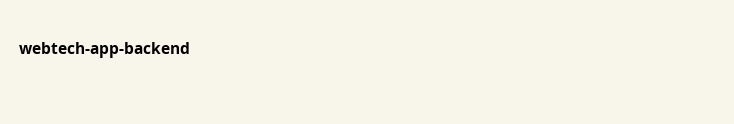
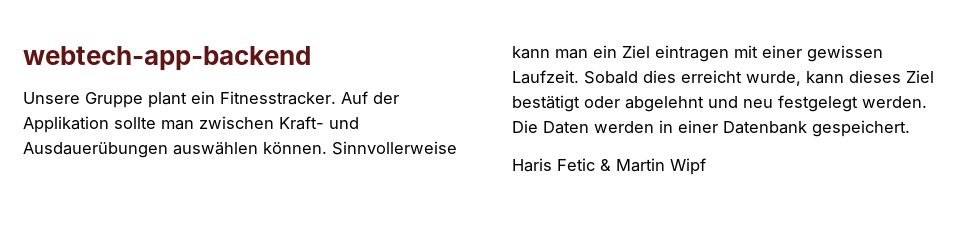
+ Unsere Gruppe plant ein Fitnesstracker. Auf der Applikation sollte man zwischen Kraft- und Ausdauerübungen auswählen können. Sinnvollerweise kann man ein Ziel eintragen mit einer gewissen Laufzeit. Sobald dies erreicht wurde, kann dieses Ziel bestätigt oder abgelehnt und neu festgelegt werden. Die Daten werden in einer Datenbank gespeichert.
+ Haris Fetic & Martin Wipf

